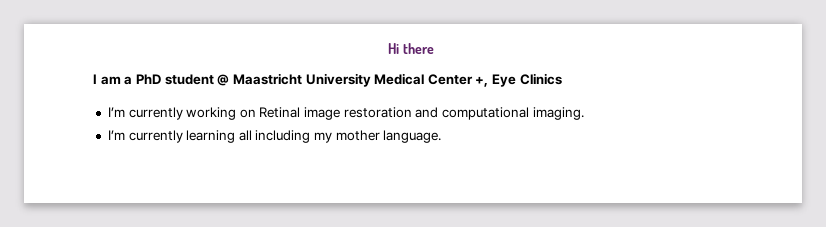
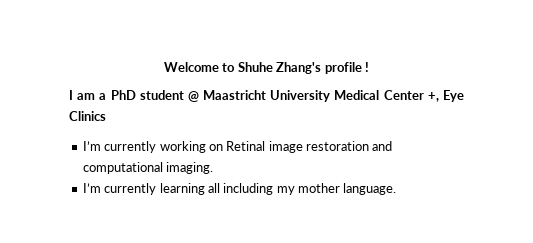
- Hi there
+ Welcome to Shuhe Zhang's profile !

